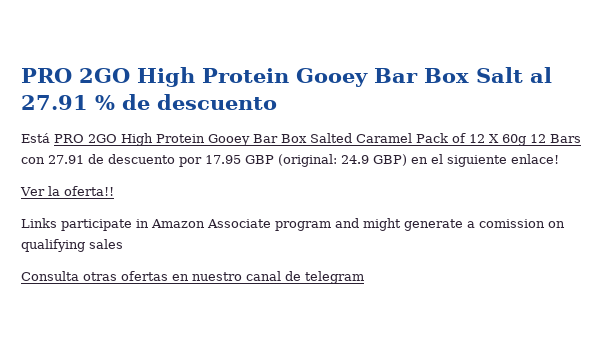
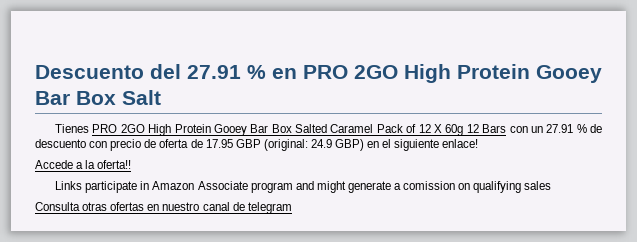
- PRO 2GO High Protein Gooey Bar Box Salt al 27.91 % de descuento
- Está PRO 2GO High Protein Gooey Bar Box Salted Caramel Pack of 12 X 60g 12 Bars con 27.91 de descuento por 17.95 GBP (original: 24.9 GBP) en el siguiente enlace!
+ Descuento del 27.91 % en PRO 2GO High Protein Gooey Bar Box Salt
+ Tienes PRO 2GO High Protein Gooey Bar Box Salted Caramel Pack of 12 X 60g 12 Bars con un 27.91 % de descuento con precio de oferta de 17.95 GBP (original: 24.9 GBP) en el siguiente enlace!
- Ver la oferta!!
+ Accede a la oferta!!

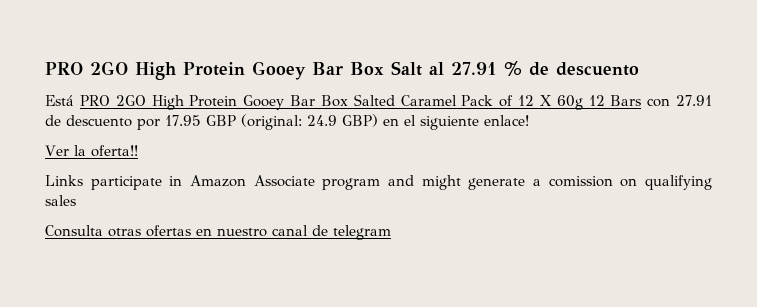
- Descuento del 27.91 % en PRO 2GO High Protein Gooey Bar Box Salt
- Tienes PRO 2GO High Protein Gooey Bar Box Salted Caramel Pack of 12 X 60g 12 Bars con un 27.91 % de descuento con precio de oferta de 17.95 GBP (original: 24.9 GBP) en el siguiente enlace!
+ PRO 2GO High Protein Gooey Bar Box Salt al 27.91 % de descuento
+ Está PRO 2GO High Protein Gooey Bar Box Salted Caramel Pack of 12 X 60g 12 Bars con 27.91 de descuento por 17.95 GBP (original: 24.9 GBP) en el siguiente enlace!
- Accede a la oferta!!
+ Ver la oferta!!

